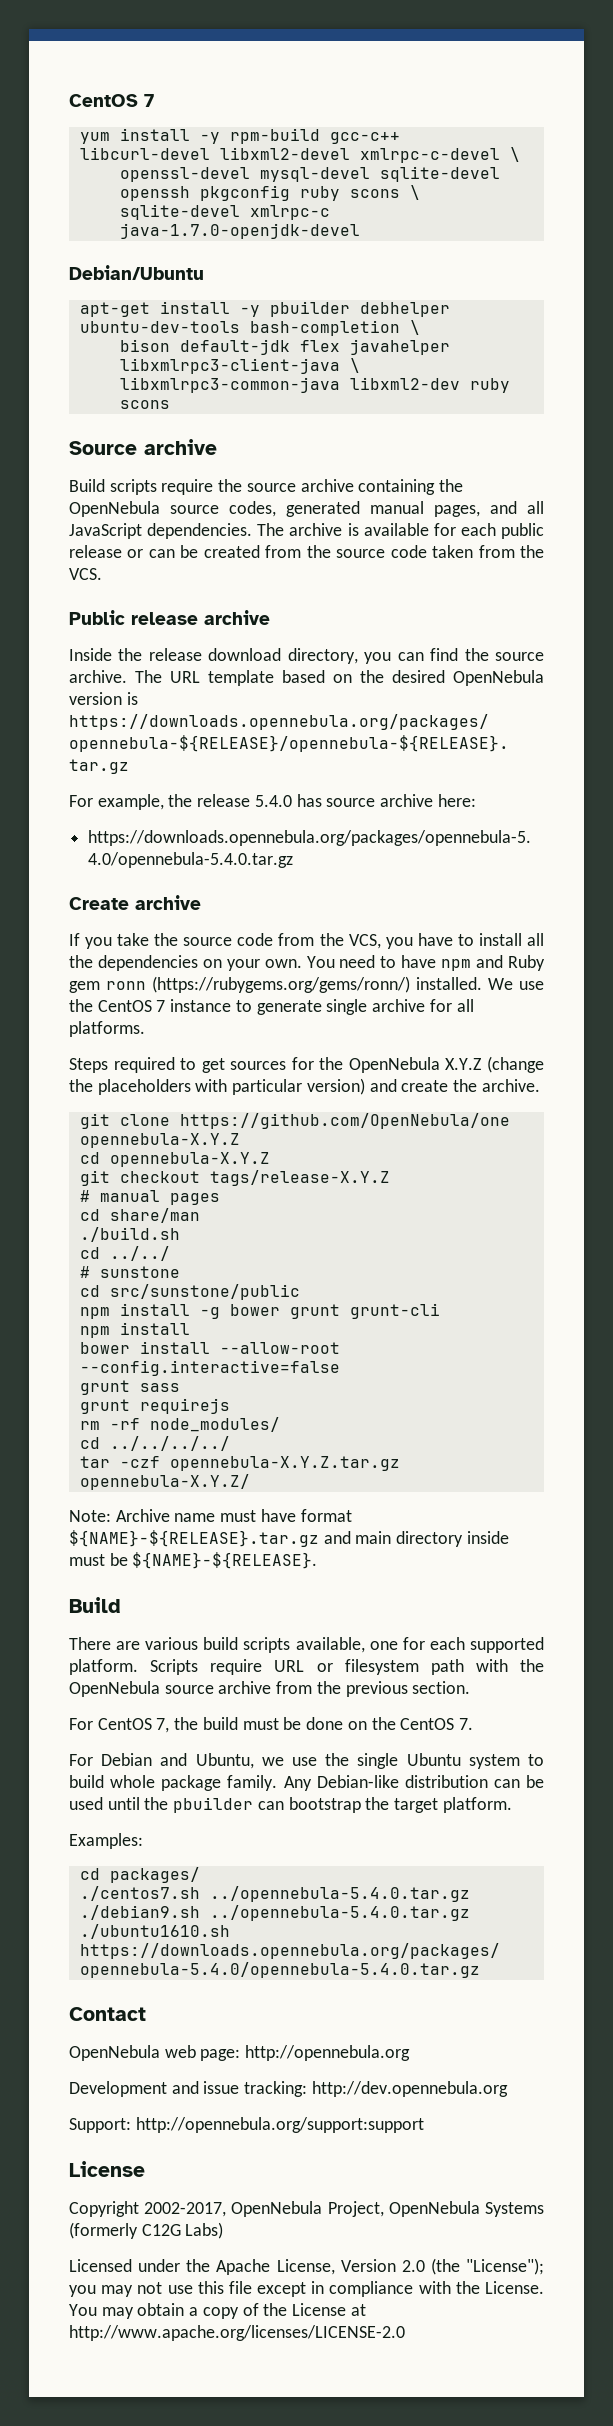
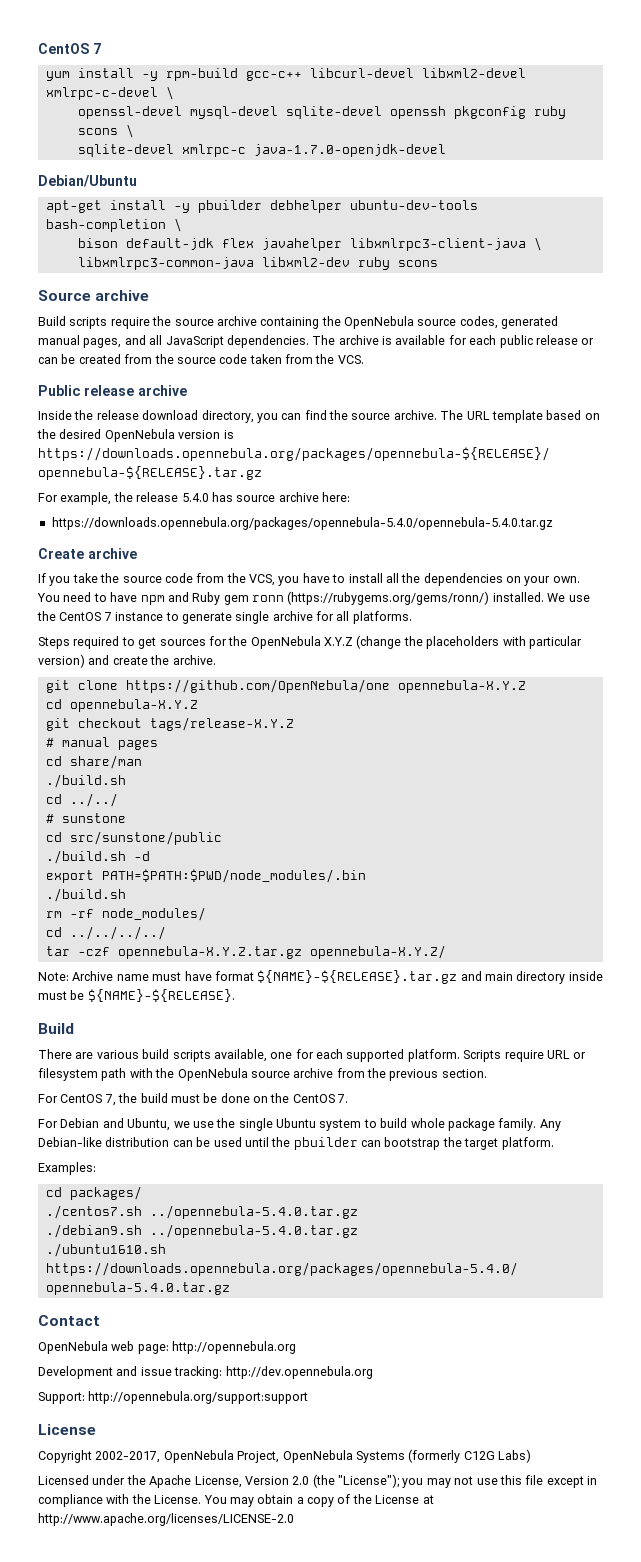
- npm install -g bower grunt grunt-cli
- npm install
- bower install --allow-root --config.interactive=false
- grunt sass
- grunt requirejs
+ ./build.sh -d
+ export PATH=$PATH:$PWD/node_modules/.bin
+ ./build.sh

